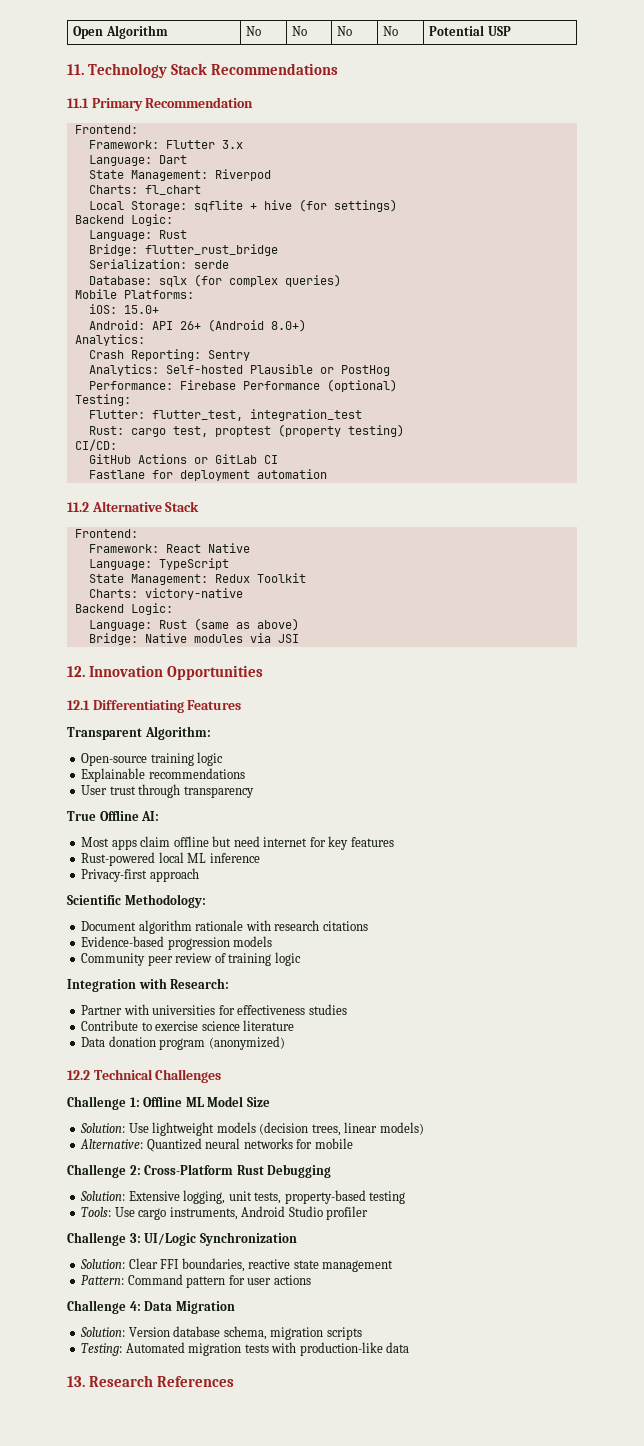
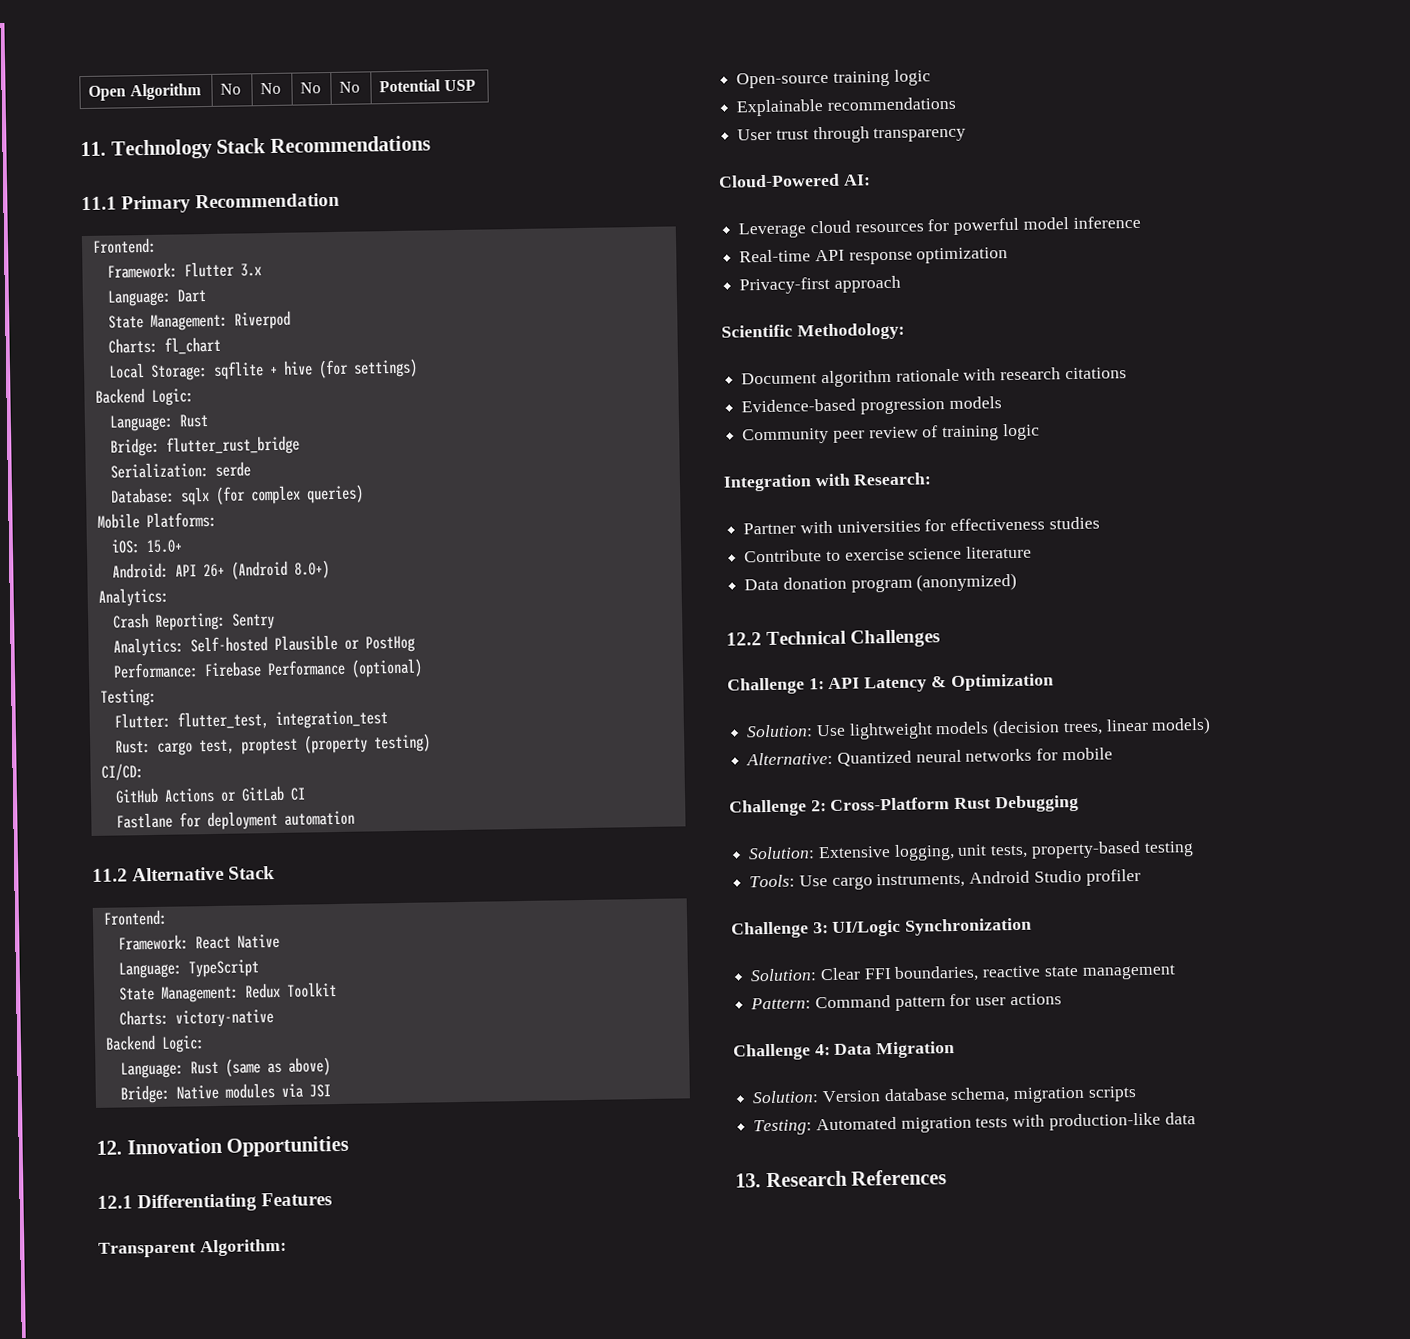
- True Offline AI:
+ Cloud-Powered AI:
- Most apps claim offline but need internet for key features
- Rust-powered local ML inference
+ Leverage cloud resources for powerful model inference
+ Real-time API response optimization
- Challenge 1: Offline ML Model Size
+ Challenge 1: API Latency & Optimization

